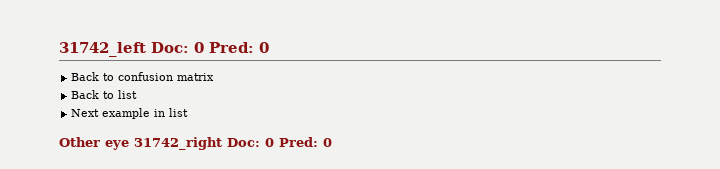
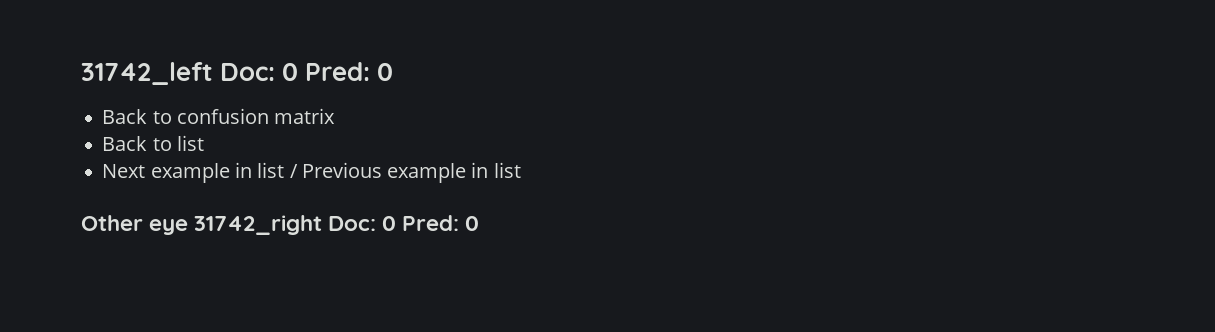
- Next example in list
+ Next example in list / Previous example in list

